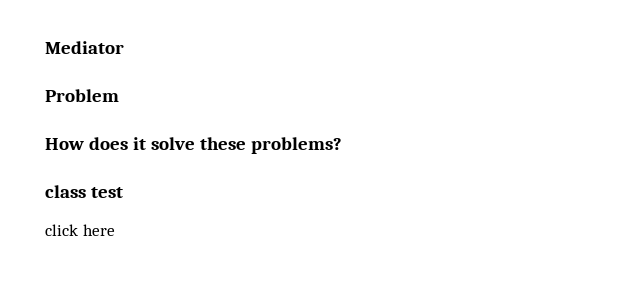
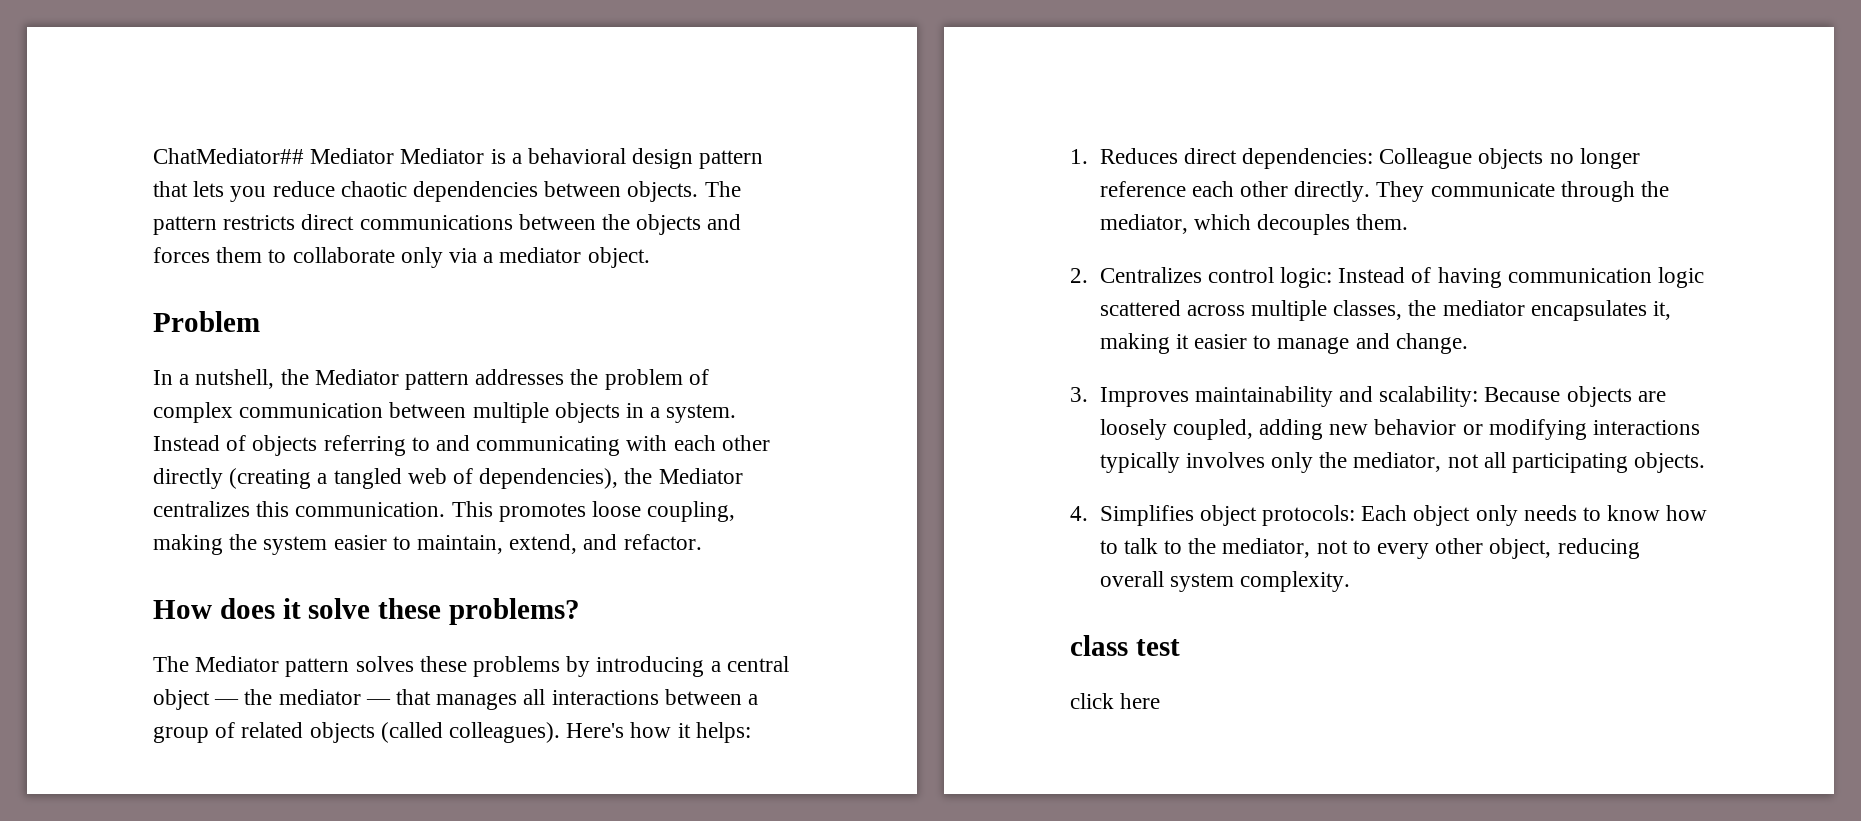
- Mediator
+ ChatMediator## Mediator Mediator is a behavioral design pattern that lets you reduce chaotic dependencies between objects. The pattern restricts direct communications between the objects and forces them to collaborate only via a mediator object.
  Problem
+ In a nutshell, the Mediator pattern addresses the problem of complex communication between multiple objects in a system. Instead of objects referring to and communicating with each other directly (creating a tangled web of dependencies), the Mediator centralizes this communication. This promotes loose coupling, making the system easier to maintain, extend, and refactor.
+ The Mediator pattern solves these problems by introducing a central object — the mediator — that manages all interactions between a group of related objects (called colleagues). Here's how it helps:
+ 1. Reduces direct dependencies: Colleague objects no longer reference each other directly. They communicate through the mediator, which decouples them.
+ 2. Centralizes control logic: Instead of having communication logic scattered across multiple classes, the mediator encapsulates it, making it easier to manage and change.
+ 3. Improves maintainability and scalability: Because objects are loosely coupled, adding new behavior or modifying interactions typically involves only the mediator, not all participating objects.
+ 4. Simplifies object protocols: Each object only needs to know how to talk to the mediator, not to every other object, reducing overall system complexity.

